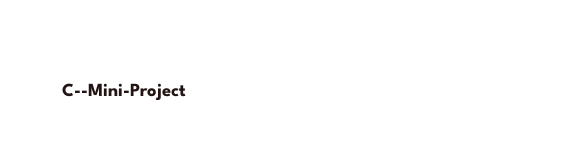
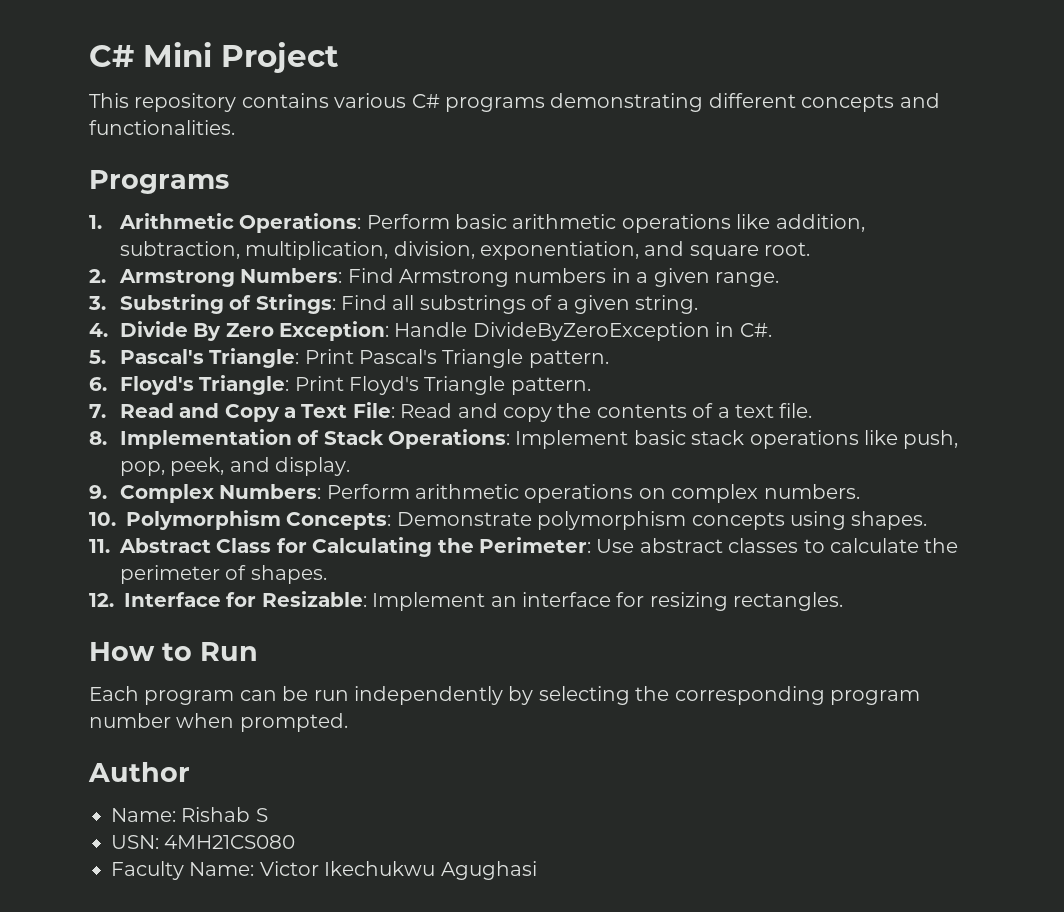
- C--Mini-Project
+ C# Mini Project
+ This repository contains various C# programs demonstrating different concepts and functionalities.
+ Programs
+ 1. Arithmetic Operations: Perform basic arithmetic operations like addition, subtraction, multiplication, division, exponentiation, and square root.
+ 2. Armstrong Numbers: Find Armstrong numbers in a given range.
+ 3. Substring of Strings: Find all substrings of a given string.
+ 4. Divide By Zero Exception: Handle DivideByZeroException in C#.
+ 5. Pascal's Triangle: Print Pascal's Triangle pattern.
+ 6. Floyd's Triangle: Print Floyd's Triangle pattern.
+ 7. Read and Copy a Text File: Read and copy the contents of a text file.
+ 8. Implementation of Stack Operations: Implement basic stack operations like push, pop, peek, and display.
+ 9. Complex Numbers: Perform arithmetic operations on complex numbers.
+ 10. Polymorphism Concepts: Demonstrate polymorphism concepts using shapes.
+ 11. Abstract Class for Calculating the Perimeter: Use abstract classes to calculate the perimeter of shapes.
+ 12. Interface for Resizable: Implement an interface for resizing rectangles.
+ How to Run
+ Each program can be run independently by selecting the corresponding program number when prompted.
+ Author
+ Name: Rishab S
+ USN: 4MH21CS080
+ Faculty Name: Victor Ikechukwu Agughasi

